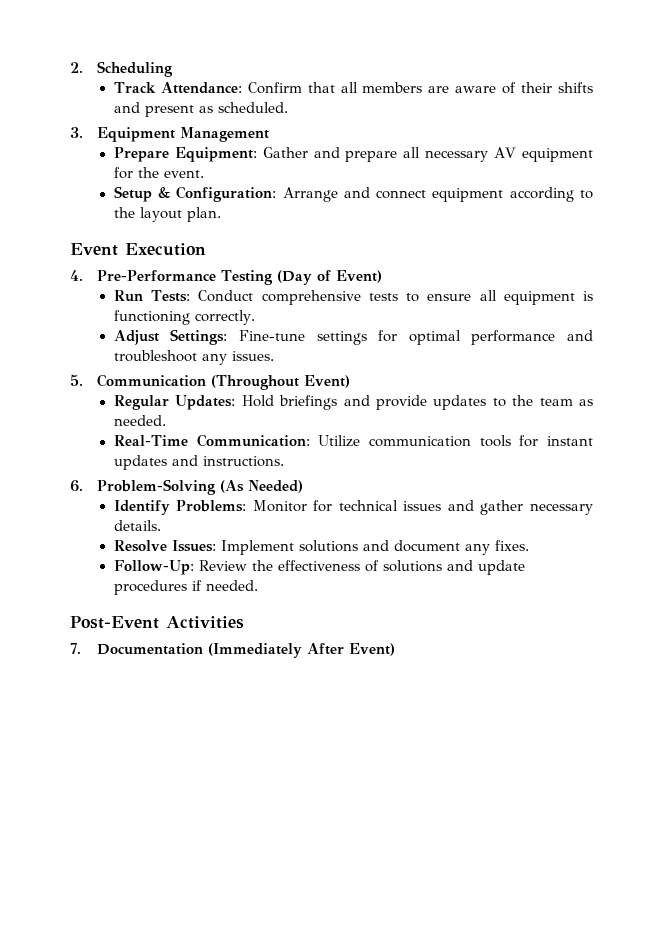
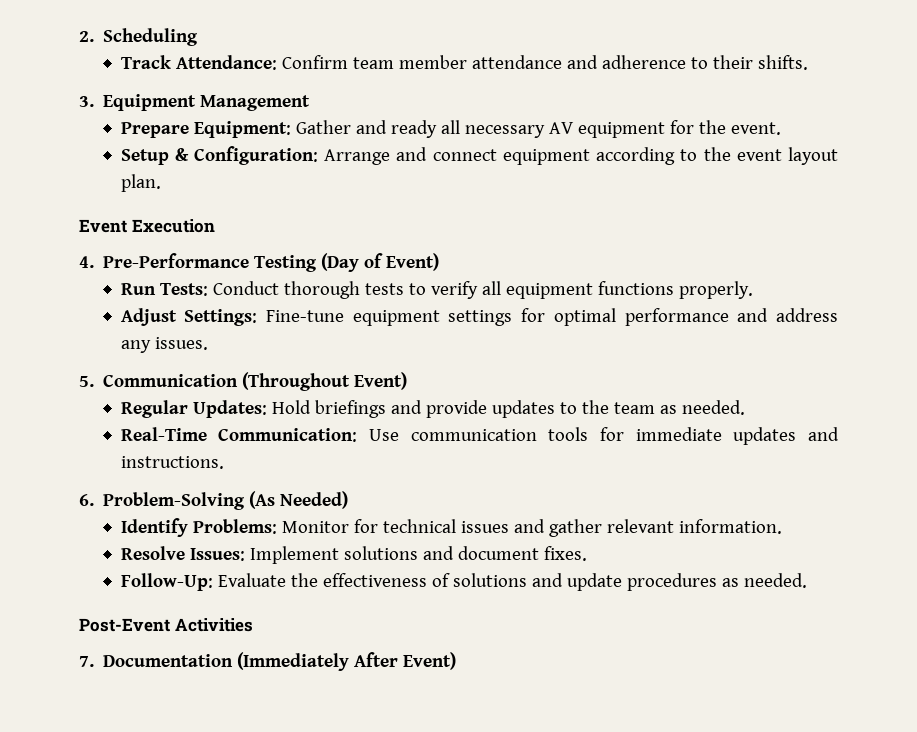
- Track Attendance: Confirm that all members are aware of their shifts and present as scheduled.
+ Track Attendance: Confirm team member attendance and adherence to their shifts.
- Prepare Equipment: Gather and prepare all necessary AV equipment for the event.
+ Prepare Equipment: Gather and ready all necessary AV equipment for the event.
- Setup & Configuration: Arrange and connect equipment according to the layout plan.
+ Setup & Configuration: Arrange and connect equipment according to the event layout plan.
- Run Tests: Conduct comprehensive tests to ensure all equipment is functioning correctly.
+ Run Tests: Conduct thorough tests to verify all equipment functions properly.
- Adjust Settings: Fine-tune settings for optimal performance and troubleshoot any issues.
+ Adjust Settings: Fine-tune equipment settings for optimal performance and address any issues.
- Real-Time Communication: Utilize communication tools for instant updates and instructions.
+ Real-Time Communication: Use communication tools for immediate updates and instructions.
- Identify Problems: Monitor for technical issues and gather necessary details.
+ Identify Problems: Monitor for technical issues and gather relevant information.
- Resolve Issues: Implement solutions and document any fixes.
+ Resolve Issues: Implement solutions and document fixes.
- Follow-Up: Review the effectiveness of solutions and update procedures if needed.
+ Follow-Up: Evaluate the effectiveness of solutions and update procedures as needed.

